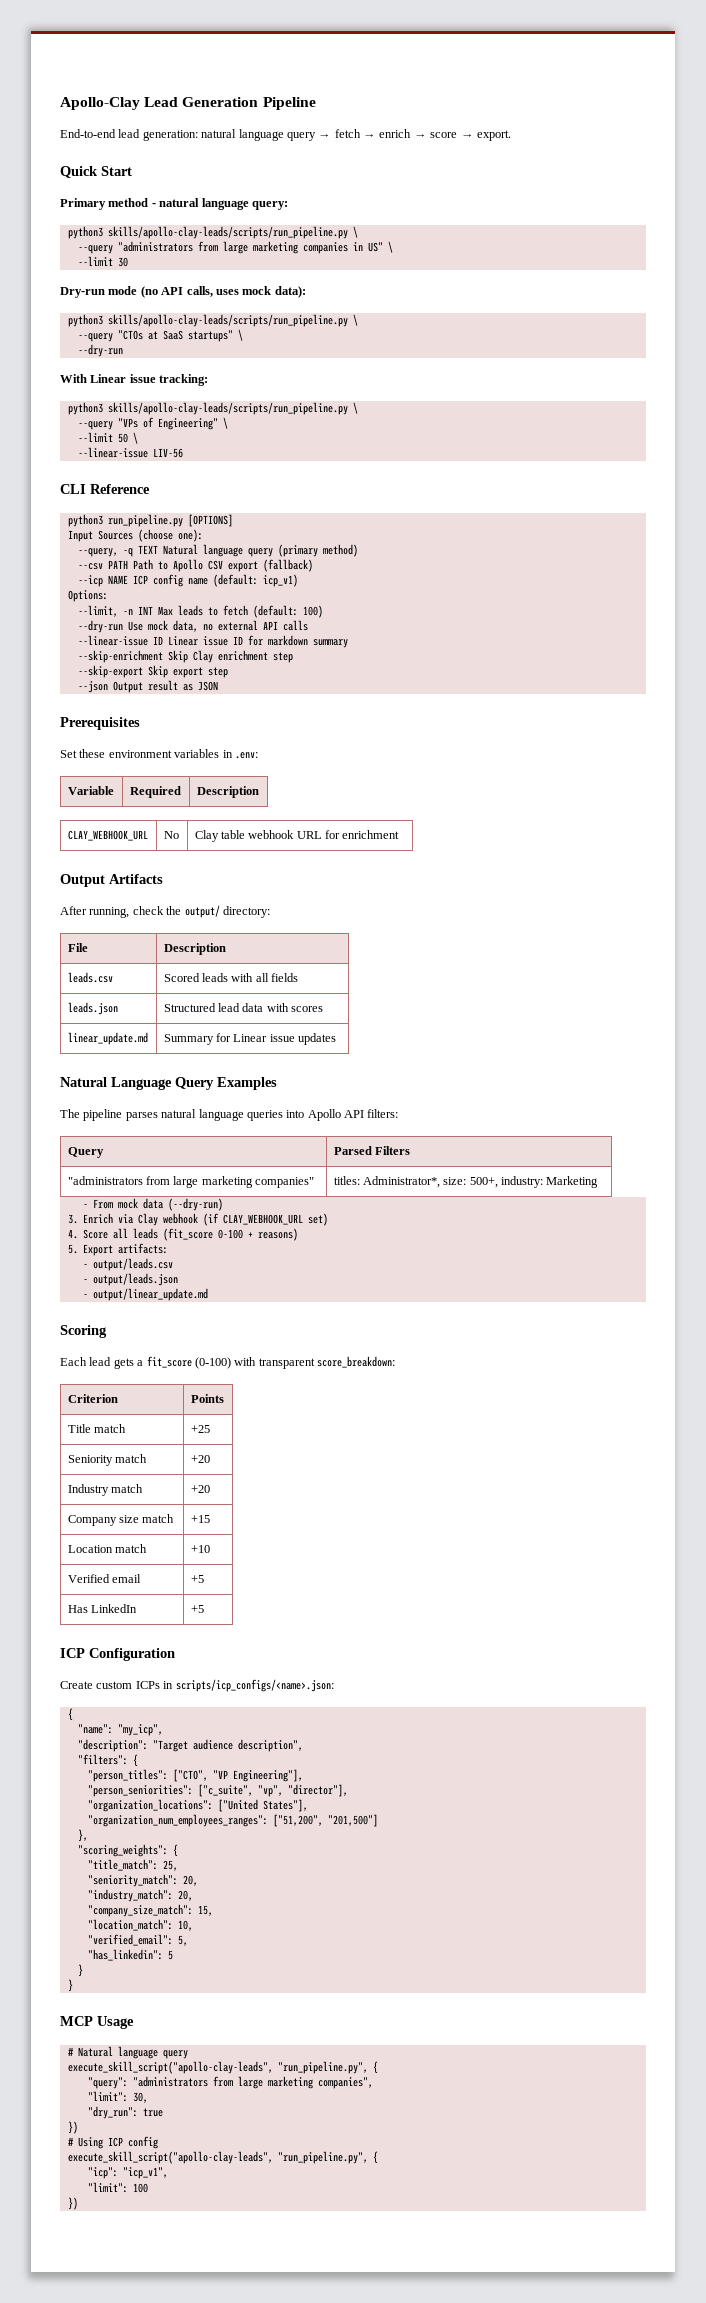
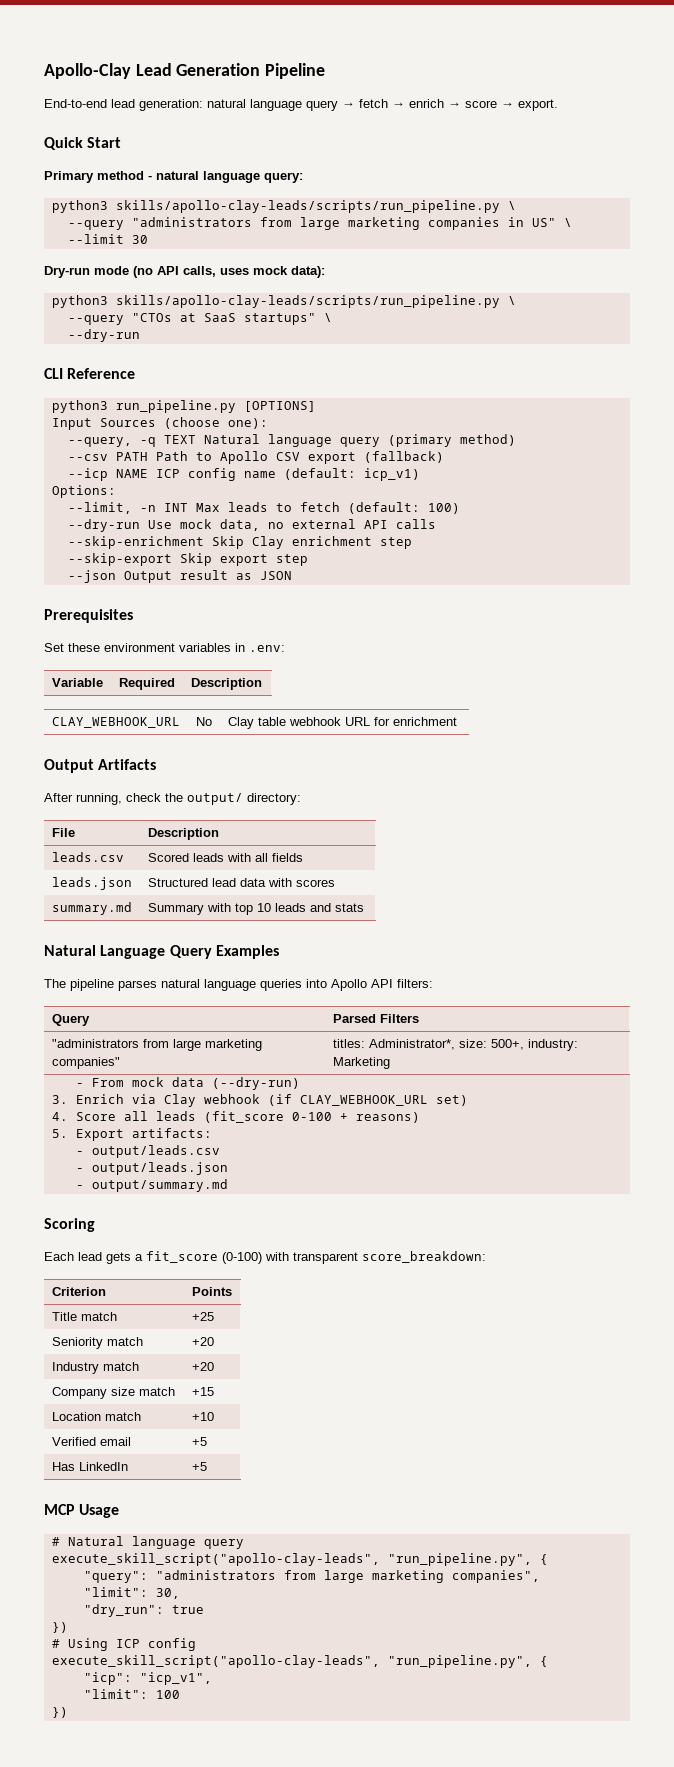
- With Linear issue tracking:
- python3 skills/apollo-clay-leads/scripts/run_pipeline.py \
- --query "VPs of Engineering" \
- --limit 50 \
- --linear-issue LIV-56
- --linear-issue ID Linear issue ID for markdown summary
- linear_update.md | Summary for Linear issue updates
+ summary.md | Summary with top 10 leads and stats
- - output/linear_update.md
+ - output/summary.md
- ICP Configuration
- Create custom ICPs in scripts/icp_configs/<name>.json:
- {
- "name": "my_icp",
- "description": "Target audience description",
- "filters": {
- "person_titles": ["CTO", "VP Engineering"],
- "person_seniorities": ["c_suite", "vp", "director"],
- "organization_locations": ["United States"],
- "organization_num_employees_ranges": ["51,200", "201,500"]
- },
- "scoring_weights": {
- "title_match": 25,
- "seniority_match": 20,
- "industry_match": 20,
- "company_size_match": 15,
- "location_match": 10,
- "verified_email": 5,
- "has_linkedin": 5
- }
- }

